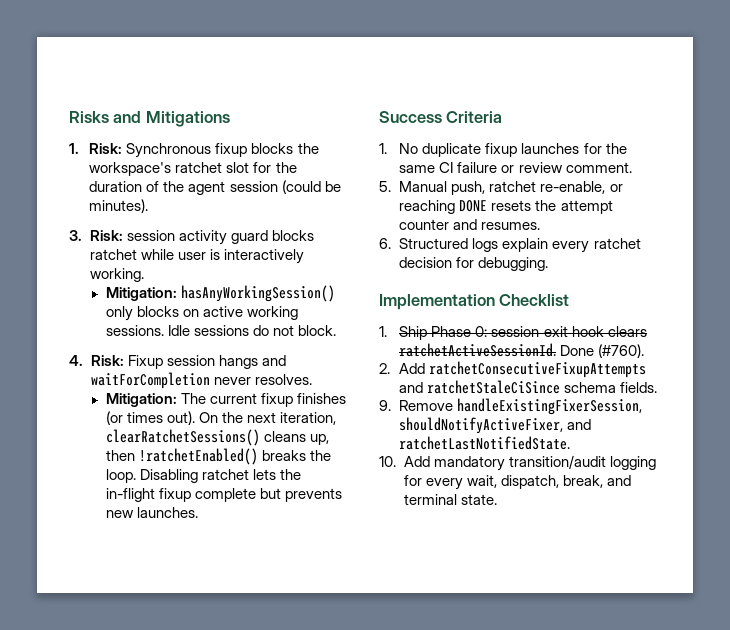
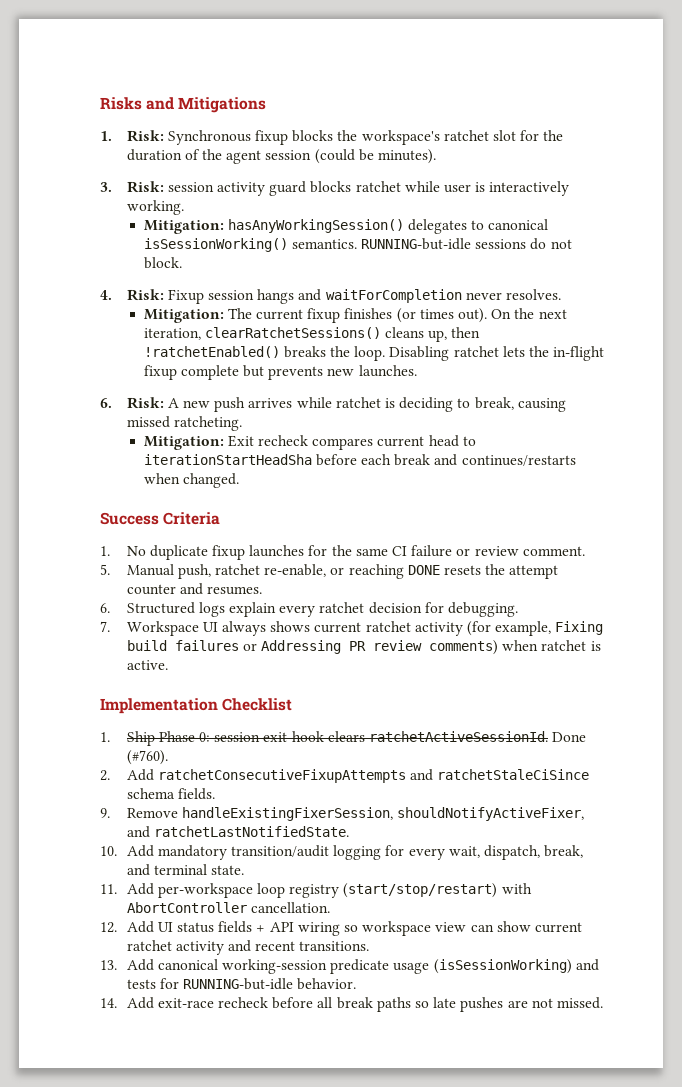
- Mitigation: hasAnyWorkingSession() only blocks on active working sessions. Idle sessions do not block.
+ Mitigation: hasAnyWorkingSession() delegates to canonical isSessionWorking() semantics. RUNNING-but-idle sessions do not block.
+ 6. Risk: A new push arrives while ratchet is deciding to break, causing missed ratcheting.
+ Mitigation: Exit recheck compares current head to iterationStartHeadSha before each break and continues/restarts when changed.
+ 7. Workspace UI always shows current ratchet activity (for example, Fixing build failures or Addressing PR review comments) when ratchet is active.
+ 11. Add per-workspace loop registry (start/stop/restart) with AbortController cancellation.
+ 12. Add UI status fields + API wiring so workspace view can show current ratchet activity and recent transitions.
+ 13. Add canonical working-session predicate usage (isSessionWorking) and tests for RUNNING-but-idle behavior.
+ 14. Add exit-race recheck before all break paths so late pushes are not missed.

